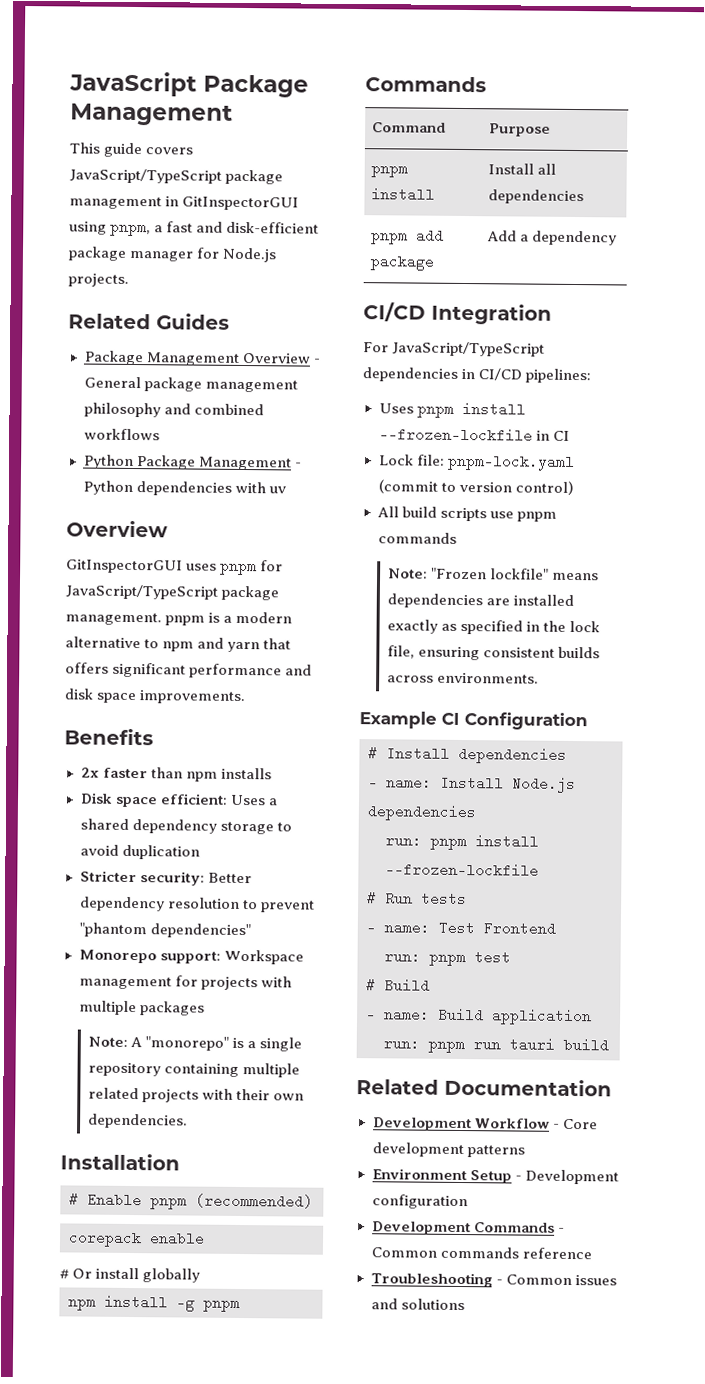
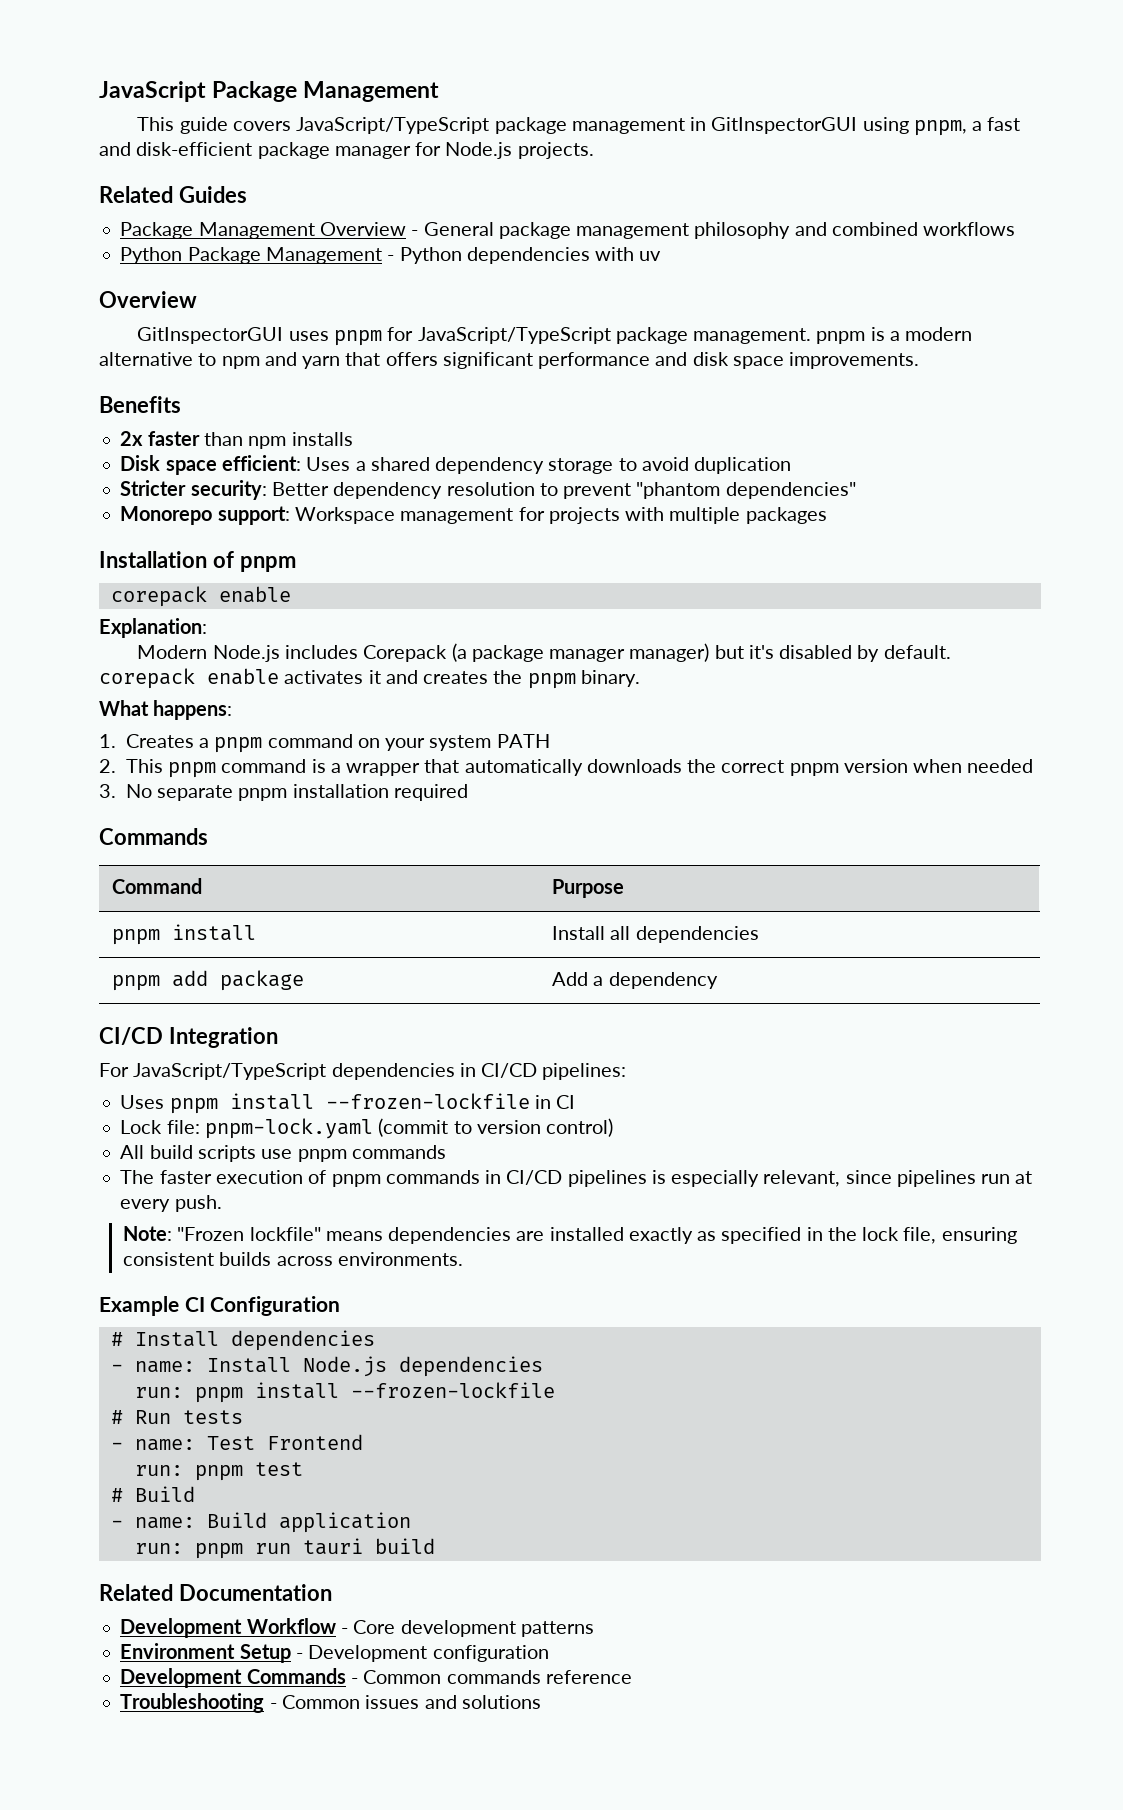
- Note: A "monorepo" is a single repository containing multiple related projects with their own dependencies.
- Installation
- # Enable pnpm (recommended)
+ Installation of pnpm
- # Or install globally
- npm install -g pnpm
+ Explanation:
+ Modern Node.js includes Corepack (a package manager manager) but it's disabled by default. corepack enable activates it and creates the pnpm binary.
+ What happens:
+ 1. Creates a pnpm command on your system PATH
+ 2. This pnpm command is a wrapper that automatically downloads the correct pnpm version when needed
+ 3. No separate pnpm installation required
+ The faster execution of pnpm commands in CI/CD pipelines is especially relevant, since pipelines run at every push.

